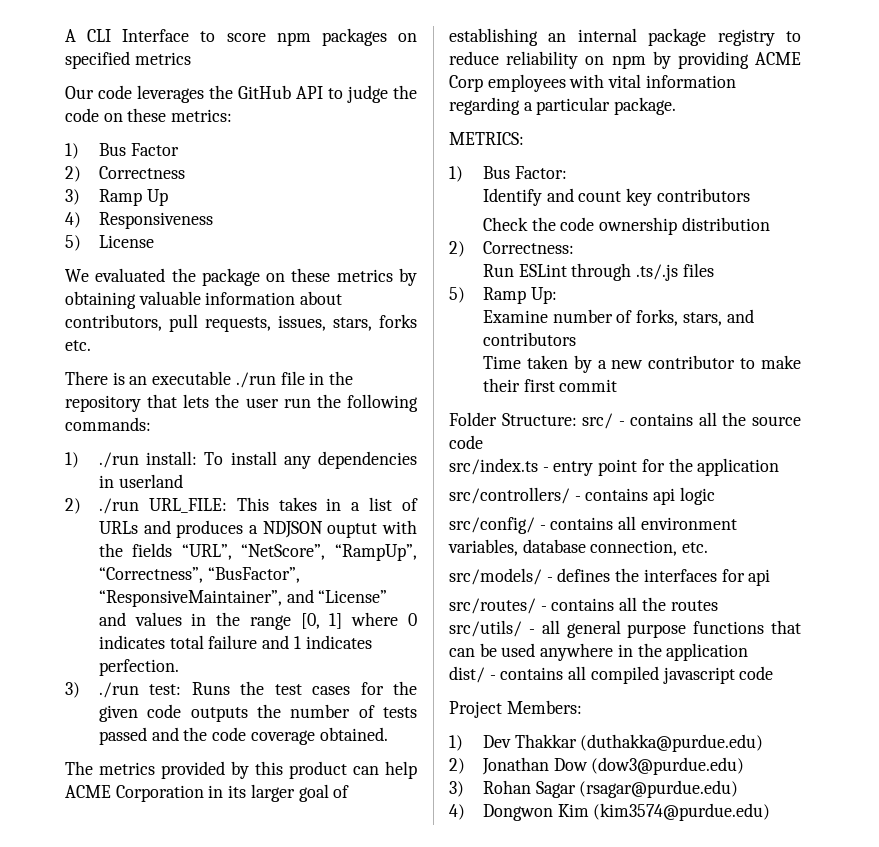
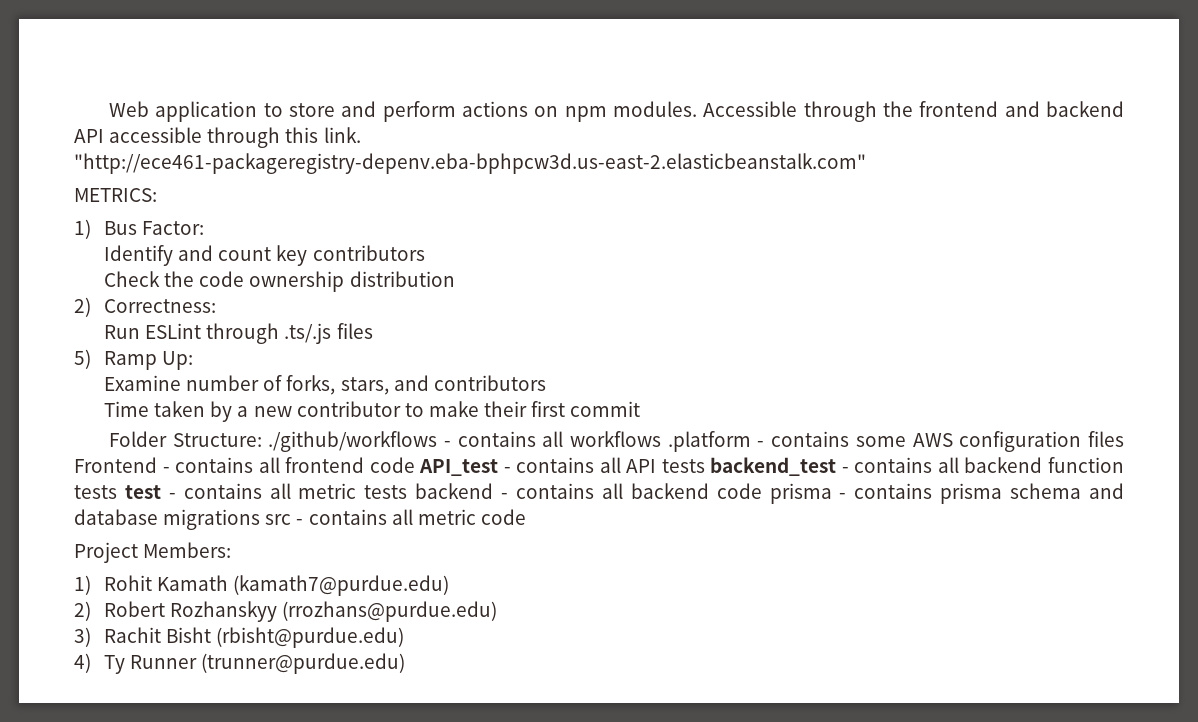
- A CLI Interface to score npm packages on specified metrics
- Our code leverages the GitHub API to judge the code on these metrics:
- 1) Bus Factor
- 2) Correctness
- 3) Ramp Up
- 4) Responsiveness
- 5) License
- We evaluated the package on these metrics by obtaining valuable information about contributors, pull requests, issues, stars, forks etc.
- There is an executable ./run file in the repository that lets the user run the following commands:
- 1) ./run install: To install any dependencies in userland
- 2) ./run URL_FILE: This takes in a list of URLs and produces a NDJSON ouptut with the fields “URL”, “NetScore”, “RampUp”, “Correctness”, “BusFactor”, “ResponsiveMaintainer”, and “License” and values in the range [0, 1] where 0 indicates total failure and 1 indicates perfection.
- 3) ./run test: Runs the test cases for the given code outputs the number of tests passed and the code coverage obtained.
- The metrics provided by this product can help ACME Corporation in its larger goal of establishing an internal package registry to reduce reliability on npm by providing ACME Corp employees with vital information regarding a particular package.
+ Web application to store and perform actions on npm modules. Accessible through the frontend and backend API accessible through this link. "http://ece461-packageregistry-depenv.eba-bphpcw3d.us-east-2.elasticbeanstalk.com"
- Folder Structure: src/ - contains all the source code
- src/index.ts - entry point for the application
- src/controllers/ - contains api logic
- src/config/ - contains all environment variables, database connection, etc.
- src/models/ - defines the interfaces for api
- src/routes/ - contains all the routes
- src/utils/ - all general purpose functions that can be used anywhere in the application
- dist/ - contains all compiled javascript code
+ Folder Structure: ./github/workflows - contains all workflows .platform - contains some AWS configuration files Frontend - contains all frontend code API_test - contains all API tests backend_test - contains all backend function tests test - contains all metric tests backend - contains all backend code prisma - contains prisma schema and database migrations src - contains all metric code
  Project Members:
- 1) Dev Thakkar (duthakka@purdue.edu)
- 2) Jonathan Dow (dow3@purdue.edu)
- 3) Rohan Sagar (rsagar@purdue.edu)
- 4) Dongwon Kim (kim3574@purdue.edu)
+ 1) Rohit Kamath (kamath7@purdue.edu)
+ 2) Robert Rozhanskyy (rrozhans@purdue.edu)
+ 3) Rachit Bisht (rbisht@purdue.edu)
+ 4) Ty Runner (trunner@purdue.edu)

